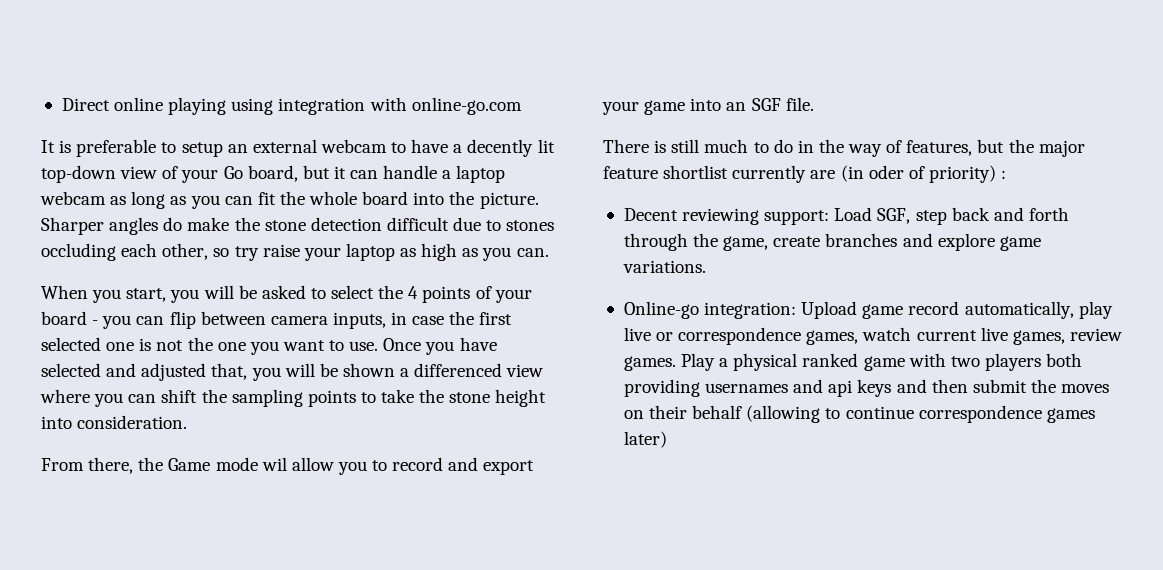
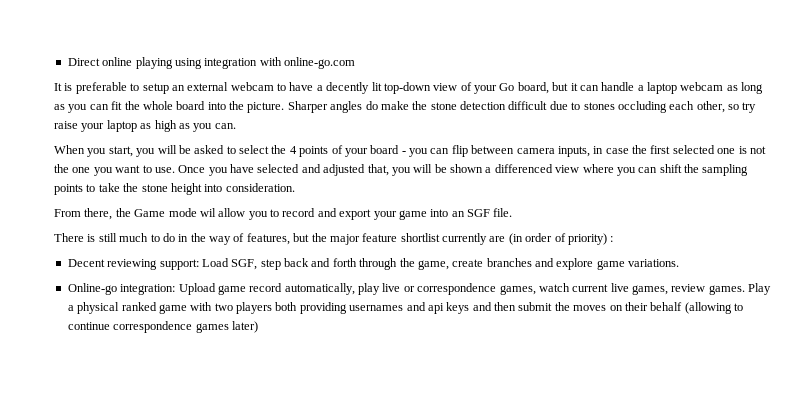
- There is still much to do in the way of features, but the major feature shortlist currently are (in oder of priority) :
+ There is still much to do in the way of features, but the major feature shortlist currently are (in order of priority) :

